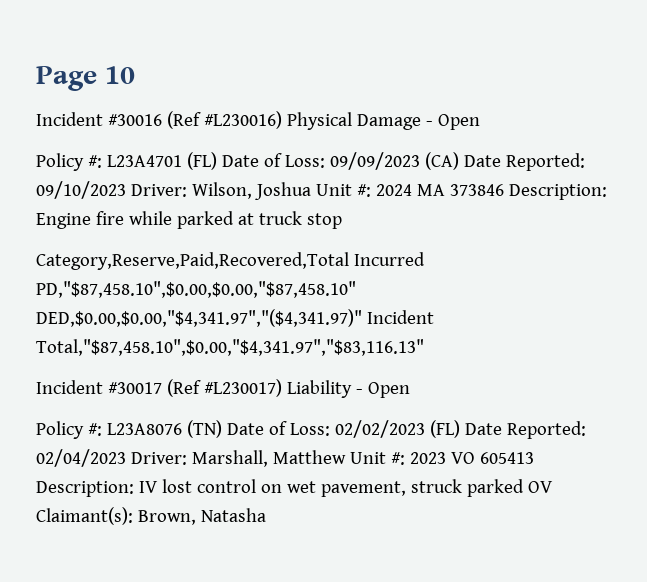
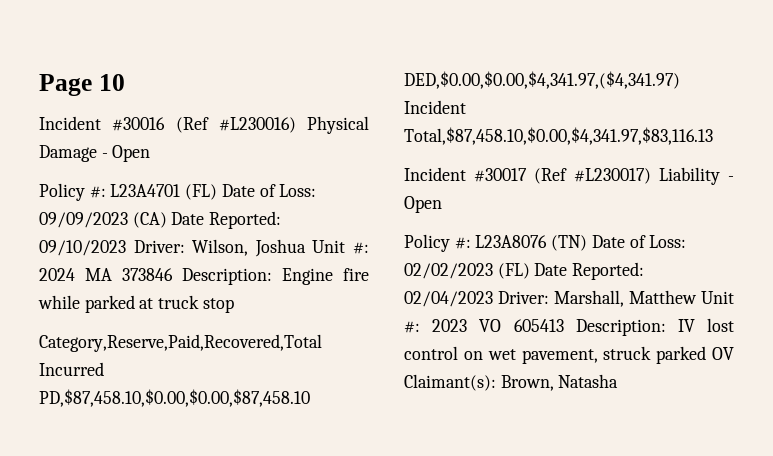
- Category,Reserve,Paid,Recovered,Total Incurred PD,"$87,458.10",$0.00,$0.00,"$87,458.10" DED,$0.00,$0.00,"$4,341.97","($4,341.97)" Incident Total,"$87,458.10",$0.00,"$4,341.97","$83,116.13"
+ Category,Reserve,Paid,Recovered,Total Incurred PD,$87,458.10,$0.00,$0.00,$87,458.10 DED,$0.00,$0.00,$4,341.97,($4,341.97) Incident Total,$87,458.10,$0.00,$4,341.97,$83,116.13

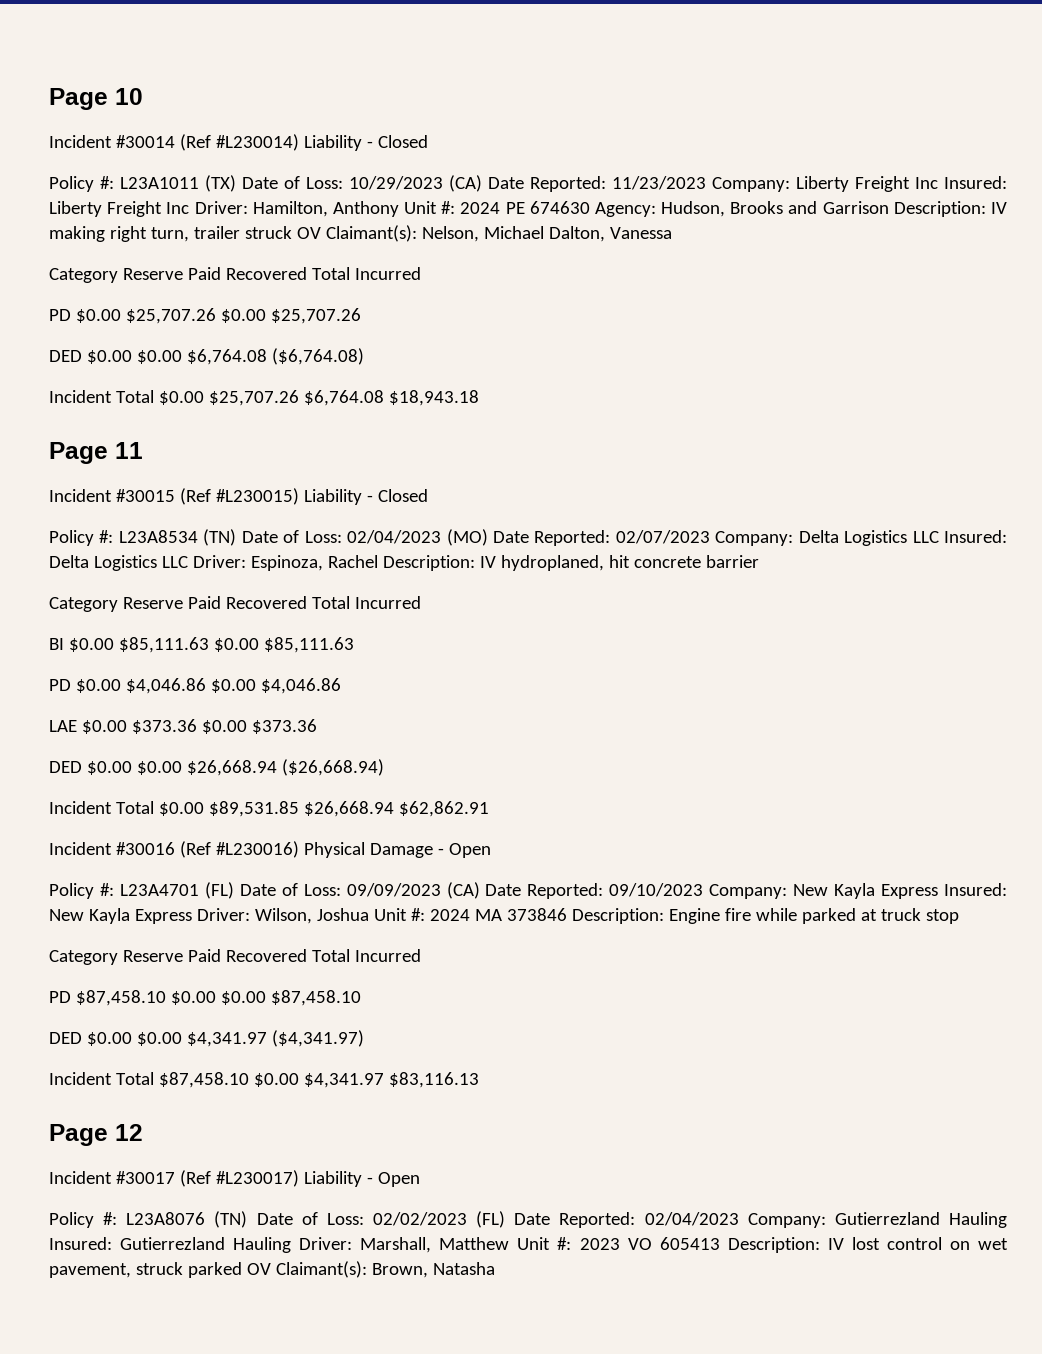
+ Incident #30014 (Ref #L230014) Liability - Closed
+ Policy #: L23A1011 (TX) Date of Loss: 10/29/2023 (CA) Date Reported: 11/23/2023 Company: Liberty Freight Inc Insured: Liberty Freight Inc Driver: Hamilton, Anthony Unit #: 2024 PE 674630 Agency: Hudson, Brooks and Garrison Description: IV making right turn, trailer struck OV Claimant(s): Nelson, Michael Dalton, Vanessa
+ Category Reserve Paid Recovered Total Incurred
+ PD $0.00 $25,707.26 $0.00 $25,707.26
+ DED $0.00 $0.00 $6,764.08 ($6,764.08)
+ Incident Total $0.00 $25,707.26 $6,764.08 $18,943.18
+ Page 11
+ Incident #30015 (Ref #L230015) Liability - Closed
+ Policy #: L23A8534 (TN) Date of Loss: 02/04/2023 (MO) Date Reported: 02/07/2023 Company: Delta Logistics LLC Insured: Delta Logistics LLC Driver: Espinoza, Rachel Description: IV hydroplaned, hit concrete barrier
+ Category Reserve Paid Recovered Total Incurred
+ BI $0.00 $85,111.63 $0.00 $85,111.63
+ PD $0.00 $4,046.86 $0.00 $4,046.86
+ LAE $0.00 $373.36 $0.00 $373.36
+ DED $0.00 $0.00 $26,668.94 ($26,668.94)
+ Incident Total $0.00 $89,531.85 $26,668.94 $62,862.91
- Policy #: L23A4701 (FL) Date of Loss: 09/09/2023 (CA) Date Reported: 09/10/2023 Driver: Wilson, Joshua Unit #: 2024 MA 373846 Description: Engine fire while parked at truck stop
- Category,Reserve,Paid,Recovered,Total Incurred PD,$87,458.10,$0.00,$0.00,$87,458.10 DED,$0.00,$0.00,$4,341.97,($4,341.97) Incident Total,$87,458.10,$0.00,$4,341.97,$83,116.13
+ Policy #: L23A4701 (FL) Date of Loss: 09/09/2023 (CA) Date Reported: 09/10/2023 Company: New Kayla Express Insured: New Kayla Express Driver: Wilson, Joshua Unit #: 2024 MA 373846 Description: Engine fire while parked at truck stop
+ Category Reserve Paid Recovered Total Incurred
+ PD $87,458.10 $0.00 $0.00 $87,458.10
+ DED $0.00 $0.00 $4,341.97 ($4,341.97)
+ Incident Total $87,458.10 $0.00 $4,341.97 $83,116.13
+ Page 12
- Policy #: L23A8076 (TN) Date of Loss: 02/02/2023 (FL) Date Reported: 02/04/2023 Driver: Marshall, Matthew Unit #: 2023 VO 605413 Description: IV lost control on wet pavement, struck parked OV Claimant(s): Brown, Natasha
+ Policy #: L23A8076 (TN) Date of Loss: 02/02/2023 (FL) Date Reported: 02/04/2023 Company: Gutierrezland Hauling Insured: Gutierrezland Hauling Driver: Marshall, Matthew Unit #: 2023 VO 605413 Description: IV lost control on wet pavement, struck parked OV Claimant(s): Brown, Natasha

